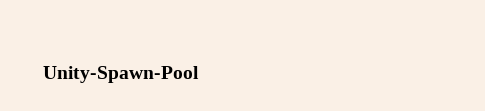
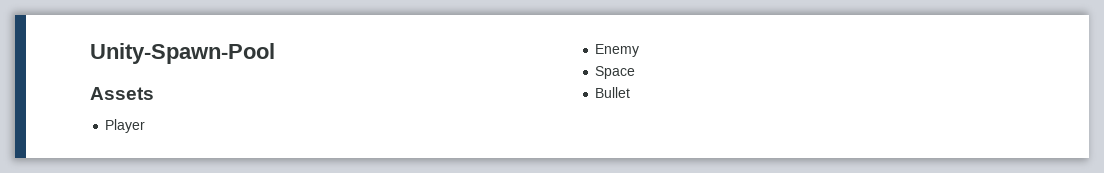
+ Assets
+ Player
+ Enemy
+ Space
+ Bullet

